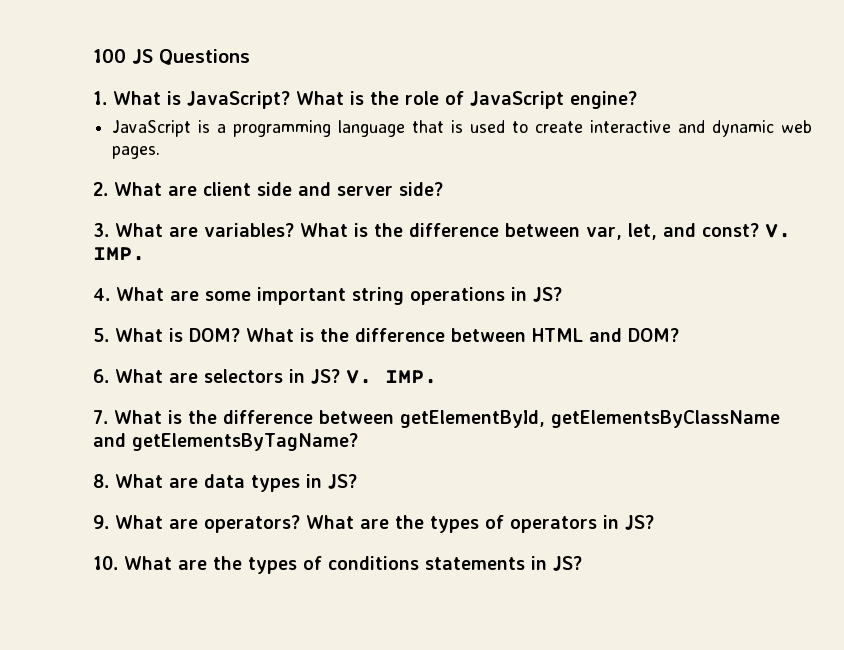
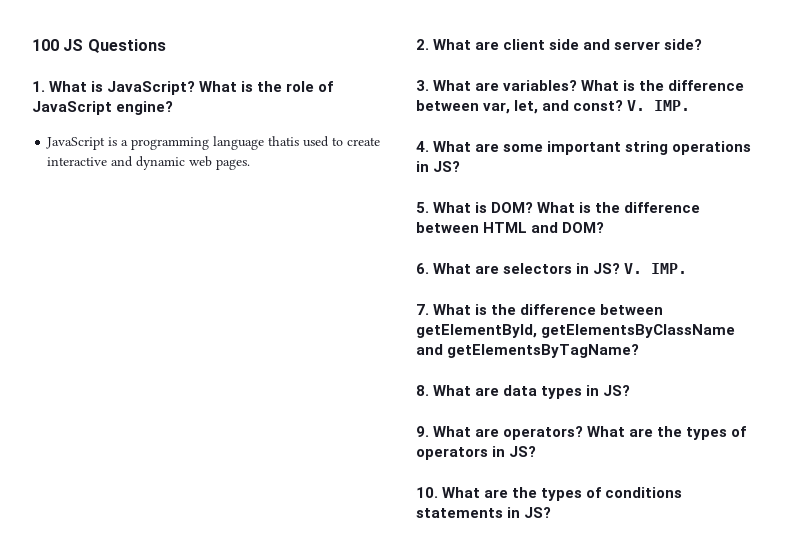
- JavaScript is a programming language that is used to create interactive and dynamic web pages.
+ JavaScript is a programming language thatis used to create interactive and dynamic web pages.

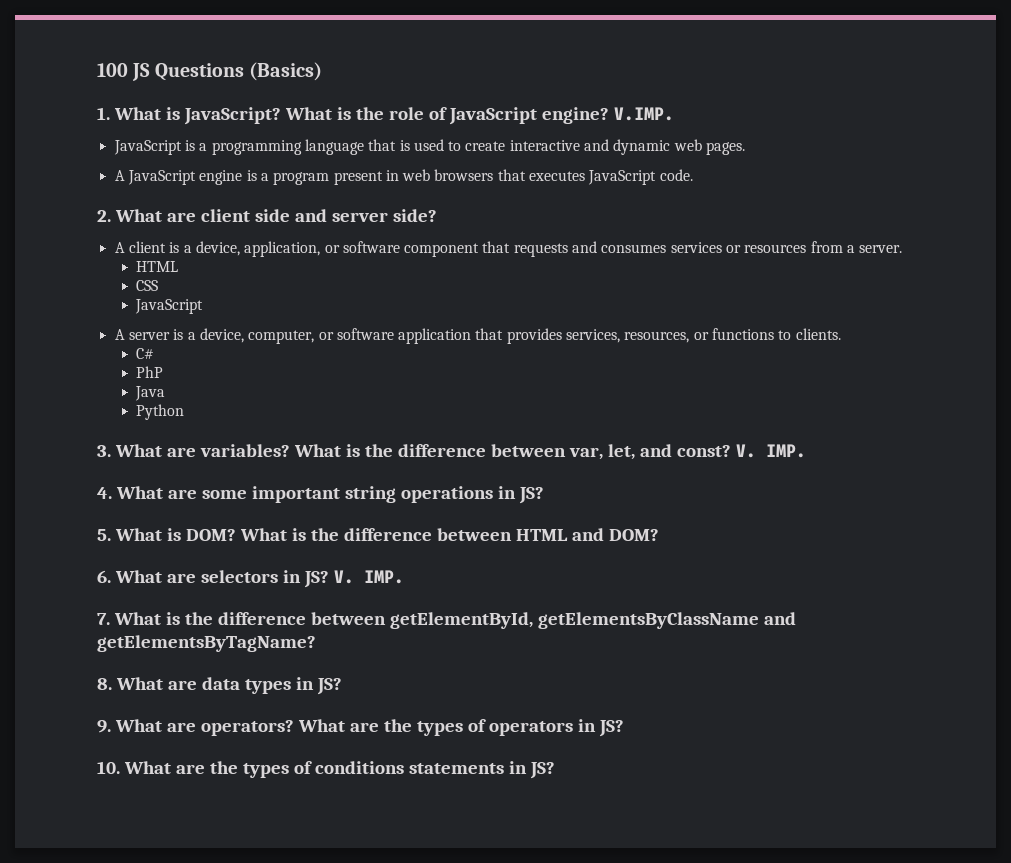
- 100 JS Questions
+ 100 JS Questions (Basics)
+ V.IMP.
- JavaScript is a programming language thatis used to create interactive and dynamic web pages.
+ JavaScript is a programming language that is used to create interactive and dynamic web pages.
+ A JavaScript engine is a program present in web browsers that executes JavaScript code.
+ A client is a device, application, or software component that requests and consumes services or resources from a server.
+ HTML
+ CSS
+ JavaScript
+ A server is a device, computer, or software application that provides services, resources, or functions to clients.
+ C#
+ PhP
+ Java
+ Python

